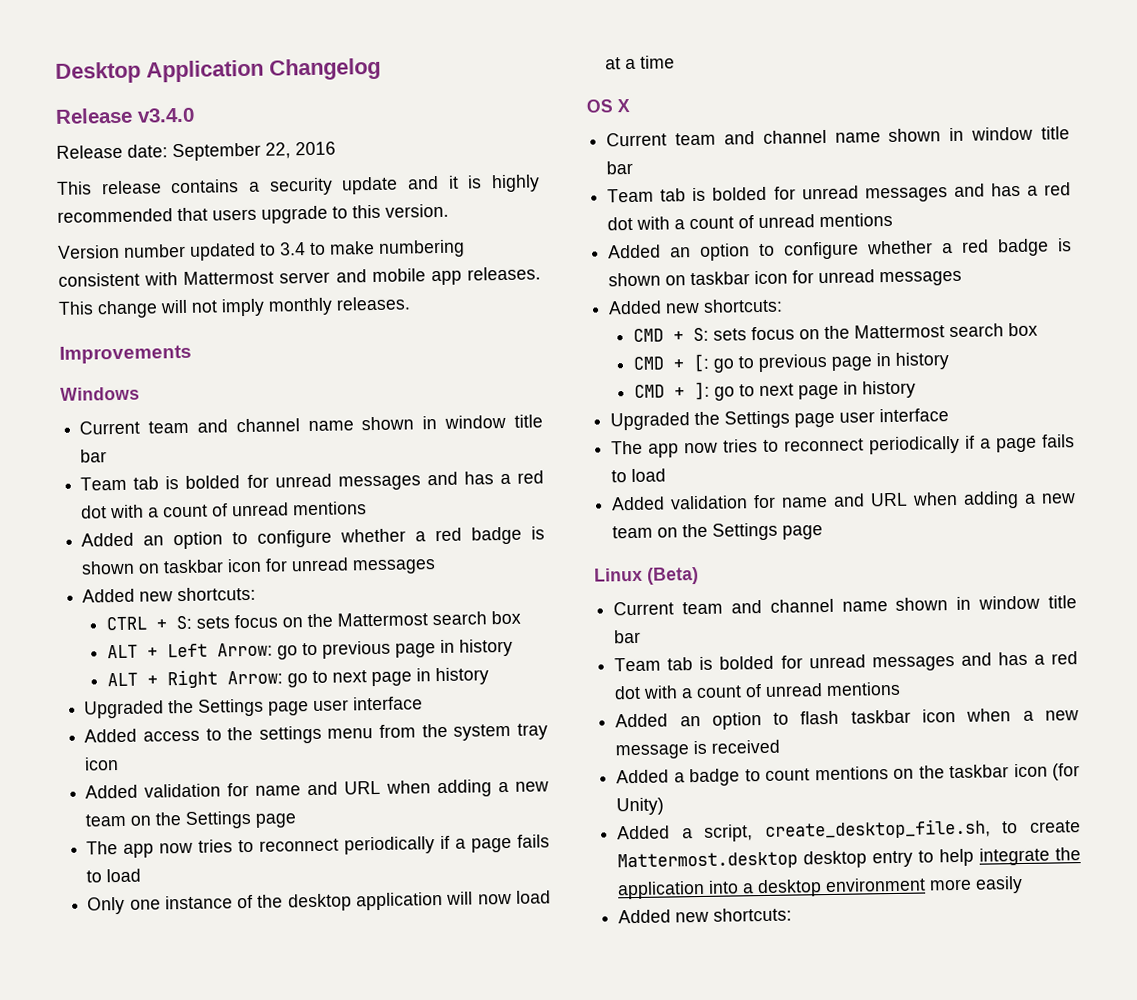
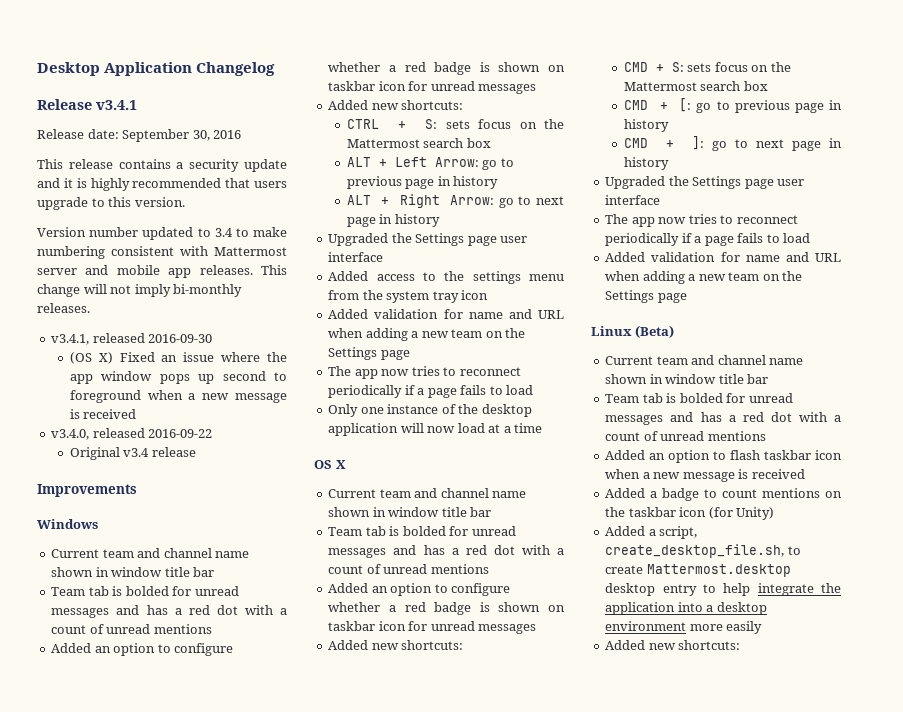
- Release v3.4.0
+ Release v3.4.1
- Release date: September 22, 2016
+ Release date: September 30, 2016
- This change will not imply monthly releases.
+ This change will not imply bi-monthly releases.
+ v3.4.1, released 2016-09-30
+ (OS X) Fixed an issue where the app window pops up second to foreground when a new message is received
+ v3.4.0, released 2016-09-22
+ Original v3.4 release

